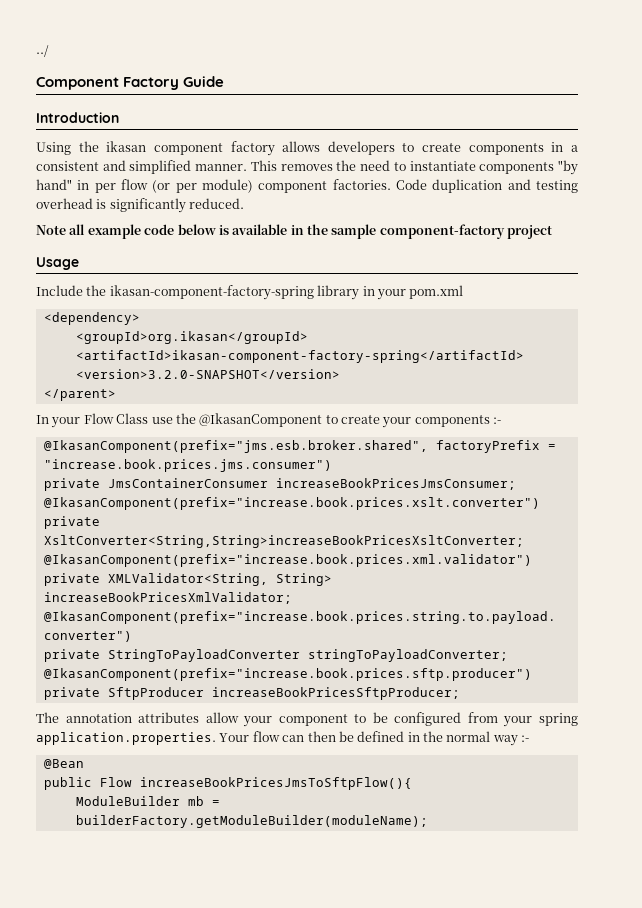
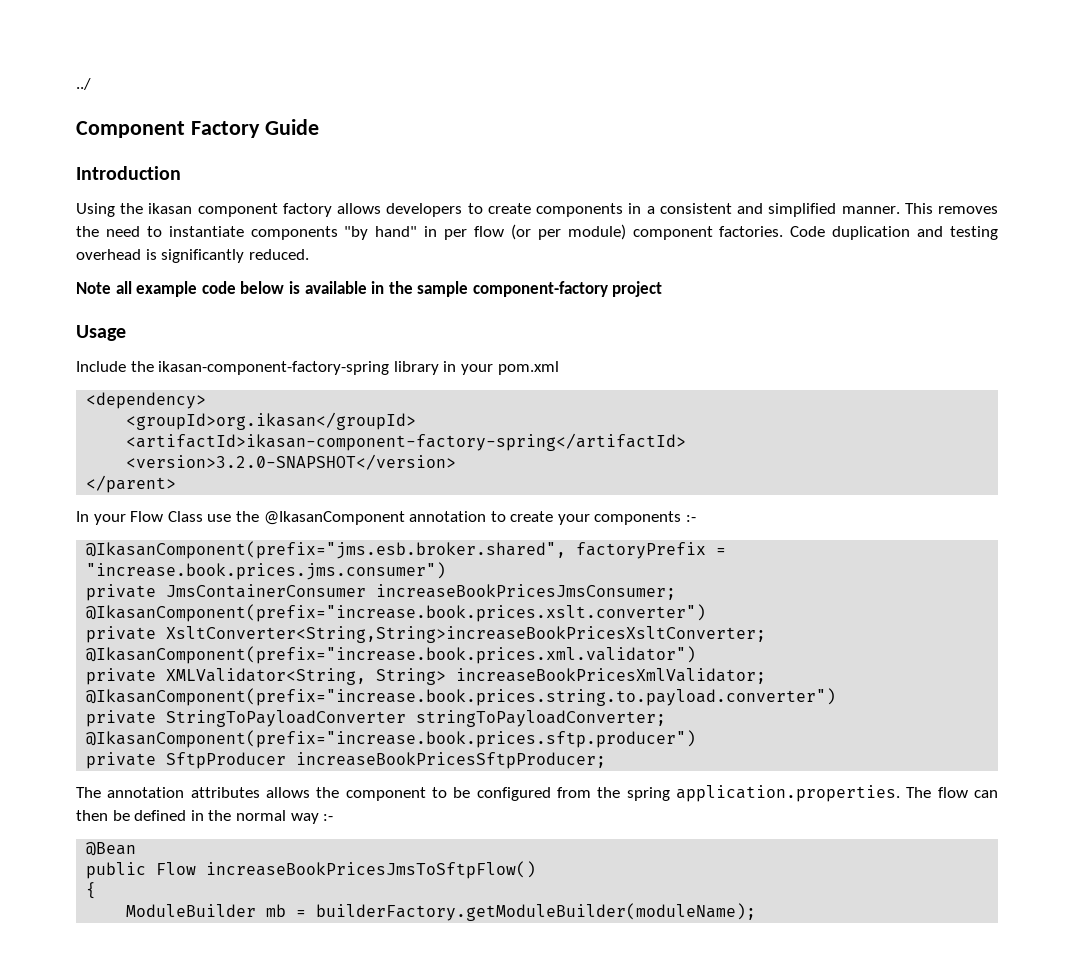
- In your Flow Class use the @IkasanComponent to create your components :-
+ In your Flow Class use the @IkasanComponent annotation to create your components :-
- The annotation attributes allow your component to be configured from your spring application.properties. Your flow can then be defined in the normal way :-
+ The annotation attributes allows the component to be configured from the spring application.properties. The flow can then be defined in the normal way :-
- public Flow increaseBookPricesJmsToSftpFlow(){
+ public Flow increaseBookPricesJmsToSftpFlow()
+ {

